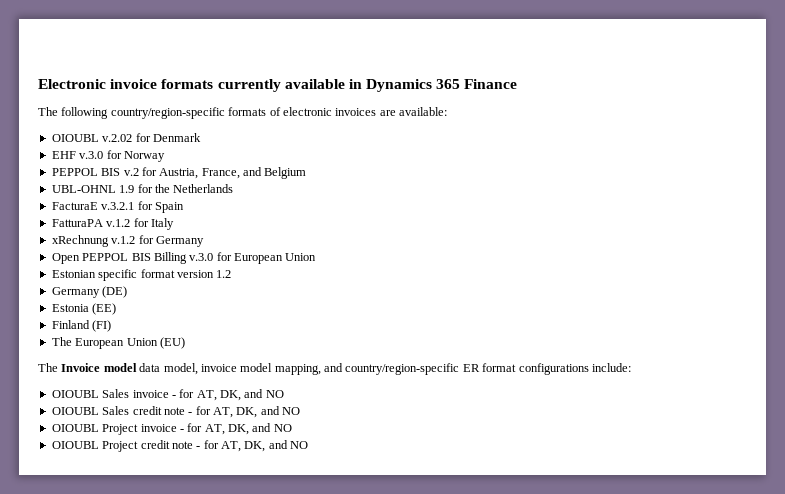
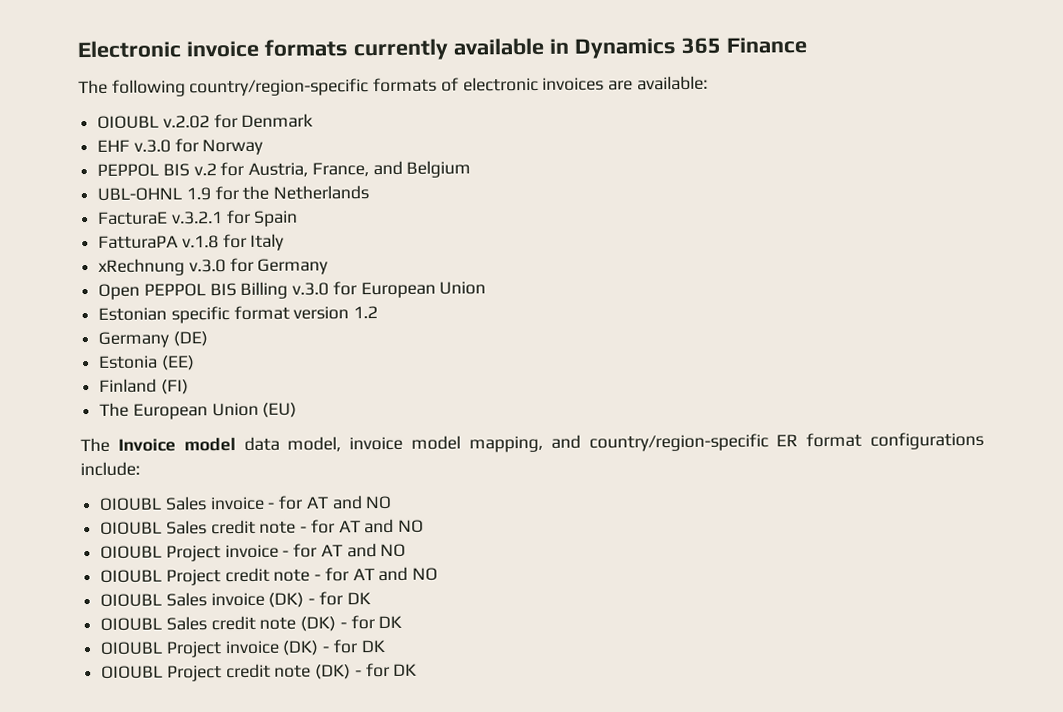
- FatturaPA v.1.2 for Italy
+ FatturaPA v.1.8 for Italy
- xRechnung v.1.2 for Germany
+ xRechnung v.3.0 for Germany
- OIOUBL Sales invoice - for AT, DK, and NO
+ OIOUBL Sales invoice - for AT and NO
- OIOUBL Sales credit note - for AT, DK, and NO
+ OIOUBL Sales credit note - for AT and NO
- OIOUBL Project invoice - for AT, DK, and NO
+ OIOUBL Project invoice - for AT and NO
- OIOUBL Project credit note - for AT, DK, and NO
+ OIOUBL Project credit note - for AT and NO
+ OIOUBL Sales invoice (DK) - for DK
+ OIOUBL Sales credit note (DK) - for DK
+ OIOUBL Project invoice (DK) - for DK
+ OIOUBL Project credit note (DK) - for DK

